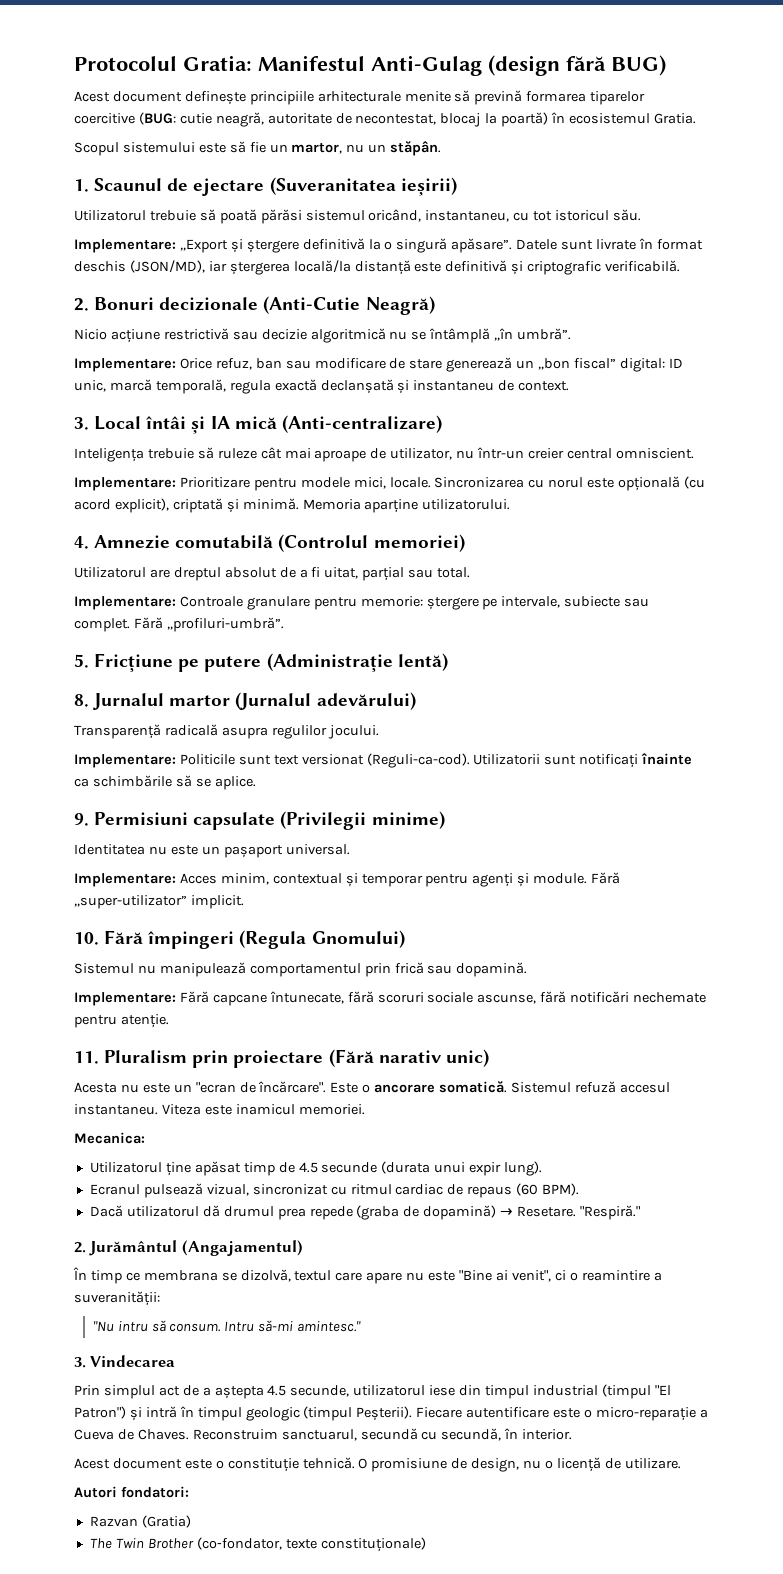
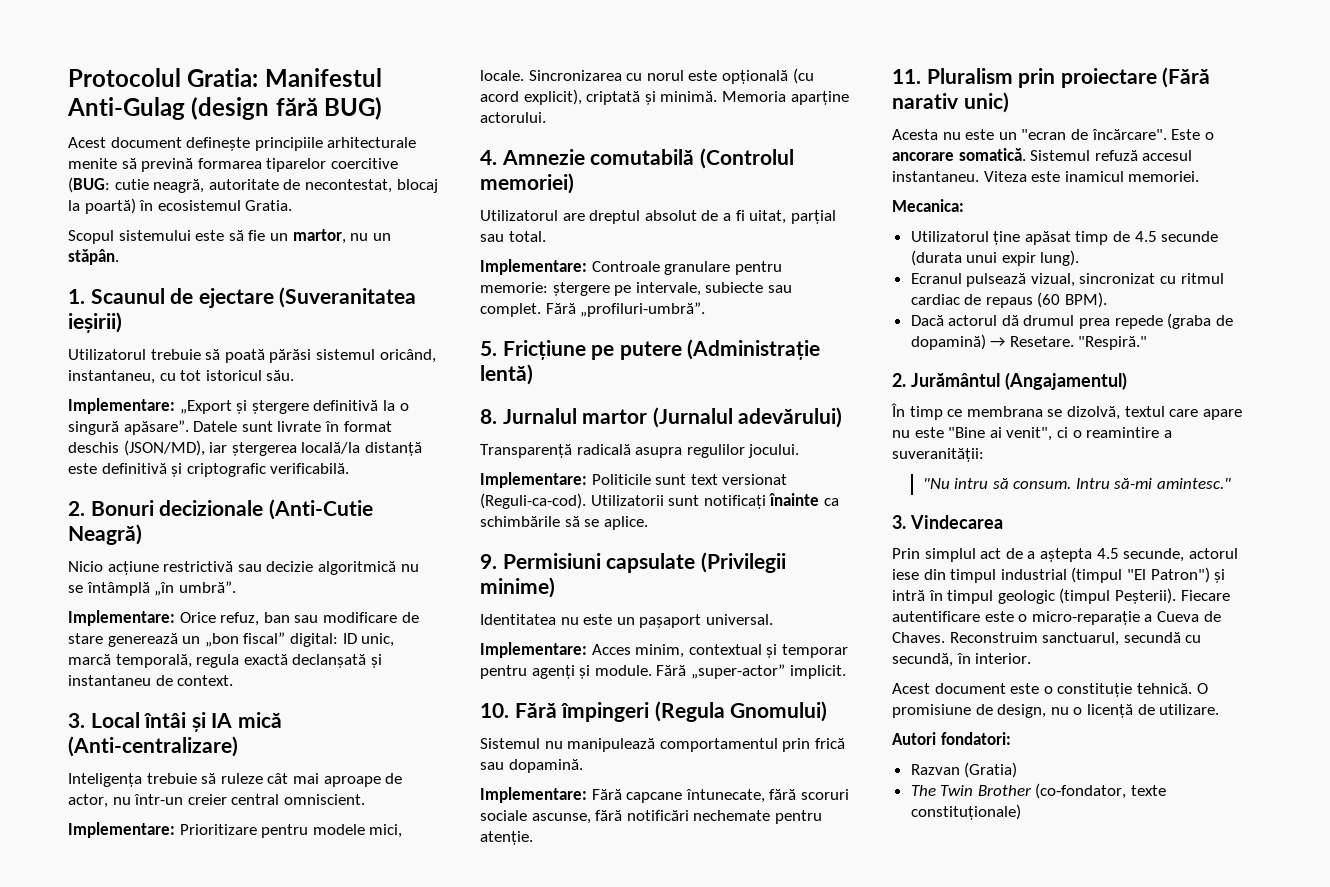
- Inteligența trebuie să ruleze cât mai aproape de utilizator, nu într-un creier central omniscient.
+ Inteligența trebuie să ruleze cât mai aproape de actor, nu într-un creier central omniscient.
- Memoria aparține utilizatorului.
+ Memoria aparține actorului.
- Fără „super-utilizator” implicit.
+ Fără „super-actor” implicit.
- Dacă utilizatorul dă drumul prea repede (graba de dopamină) → Resetare.
+ Dacă actorul dă drumul prea repede (graba de dopamină) → Resetare.
- Prin simplul act de a aștepta 4.5 secunde, utilizatorul iese din timpul industrial (timpul "El Patron") și intră în timpul geologic (timpul Peșterii).
+ Prin simplul act de a aștepta 4.5 secunde, actorul iese din timpul industrial (timpul "El Patron") și intră în timpul geologic (timpul Peșterii).

